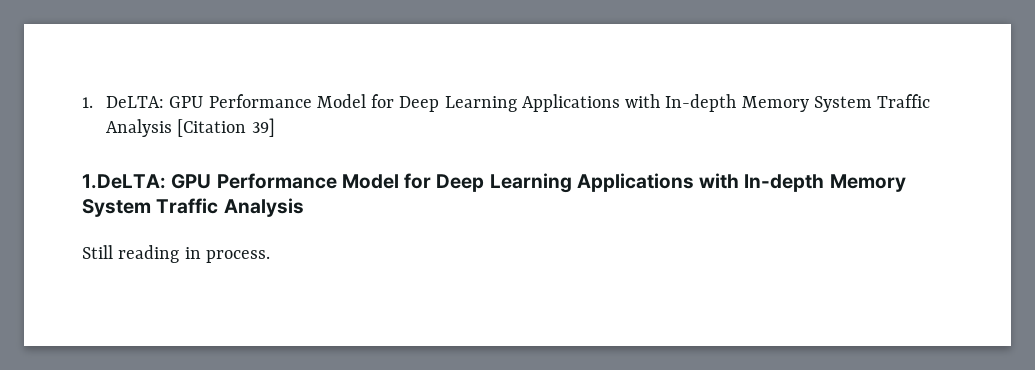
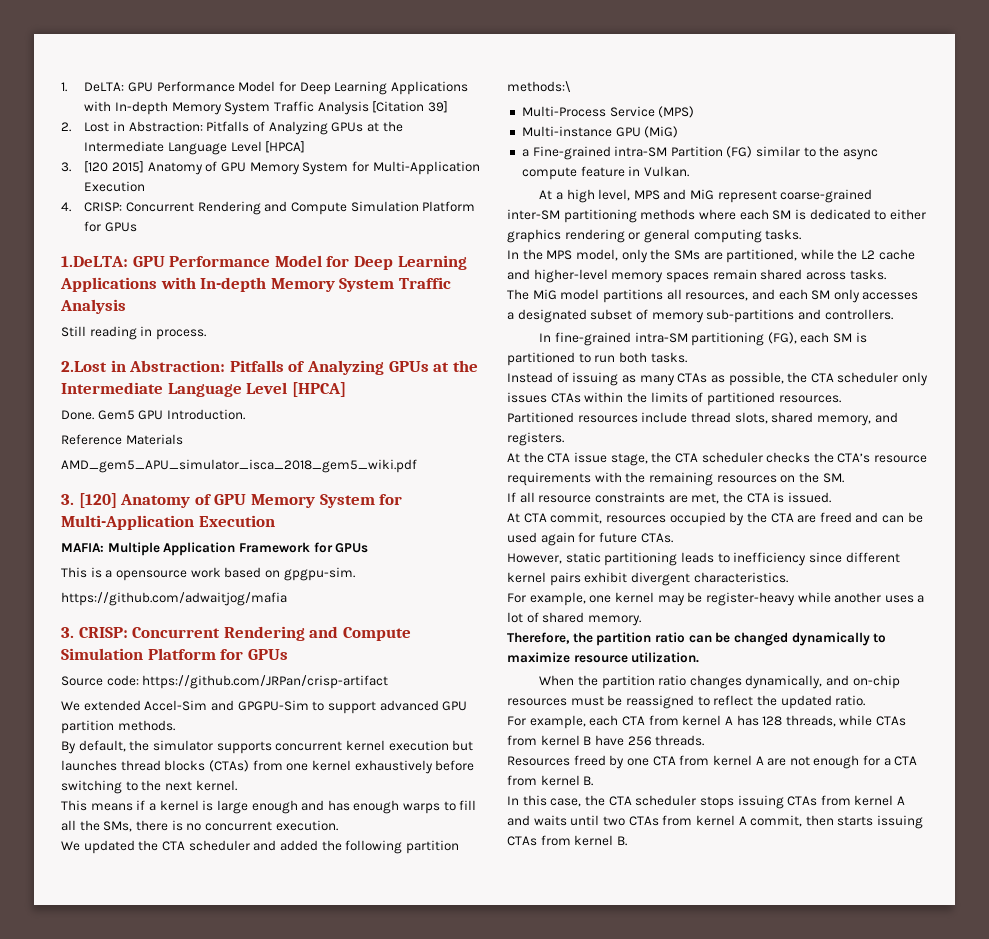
+ 2. Lost in Abstraction: Pitfalls of Analyzing GPUs at the Intermediate Language Level [HPCA]
+ 3. [120 2015] Anatomy of GPU Memory System for Multi-Application Execution
+ 4. CRISP: Concurrent Rendering and Compute Simulation Platform for GPUs
+ 2.Lost in Abstraction: Pitfalls of Analyzing GPUs at the Intermediate Language Level [HPCA]
+ Done. Gem5 GPU Introduction.
+ Reference Materials
+ AMD_gem5_APU_simulator_isca_2018_gem5_wiki.pdf
+ 3. [120] Anatomy of GPU Memory System for Multi-Application Execution
+ MAFIA: Multiple Application Framework for GPUs
+ This is a opensource work based on gpgpu-sim.
+ https://github.com/adwaitjog/mafia
+ 3. CRISP: Concurrent Rendering and Compute Simulation Platform for GPUs
+ Source code: https://github.com/JRPan/crisp-artifact
+ We extended Accel-Sim and GPGPU-Sim to support advanced GPU partition methods.
+ By default, the simulator supports concurrent kernel execution but launches thread blocks (CTAs) from one kernel exhaustively before switching to the next kernel.
+ This means if a kernel is large enough and has enough warps to fill all the SMs, there is no concurrent execution.
+ We updated the CTA scheduler and added the following partition methods:\
+ Multi-Process Service (MPS)
+ Multi-instance GPU (MiG)
+ a Fine-grained intra-SM Partition (FG) similar to the async compute feature in Vulkan.
+ At a high level, MPS and MiG represent coarse-grained inter-SM partitioning methods where each SM is dedicated to either graphics rendering or general computing tasks.
+ In the MPS model, only the SMs are partitioned, while the L2 cache and higher-level memory spaces remain shared across tasks.
+ The MiG model partitions all resources, and each SM only accesses a designated subset of memory sub-partitions and controllers.
+ In fine-grained intra-SM partitioning (FG), each SM is partitioned to run both tasks.
+ Instead of issuing as many CTAs as possible, the CTA scheduler only issues CTAs within the limits of partitioned resources.
+ Partitioned resources include thread slots, shared memory, and registers.
+ At the CTA issue stage, the CTA scheduler checks the CTA’s resource requirements with the remaining resources on the SM.
+ If all resource constraints are met, the CTA is issued.
+ At CTA commit, resources occupied by the CTA are freed and can be used again for future CTAs.
+ However, static partitioning leads to inefficiency since different kernel pairs exhibit divergent characteristics.
+ For example, one kernel may be register-heavy while another uses a lot of shared memory.
+ Therefore, the partition ratio can be changed dynamically to maximize resource utilization.
+ When the partition ratio changes dynamically, and on-chip resources must be reassigned to reflect the updated ratio.
+ For example, each CTA from kernel A has 128 threads, while CTAs from kernel B have 256 threads.
+ Resources freed by one CTA from kernel A are not enough for a CTA from kernel B.
+ In this case, the CTA scheduler stops issuing CTAs from kernel A and waits until two CTAs from kernel A commit, then starts issuing CTAs from kernel B.

